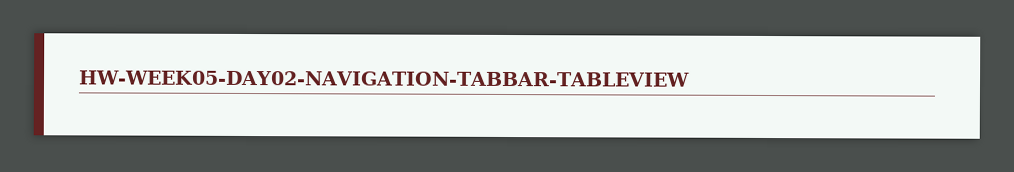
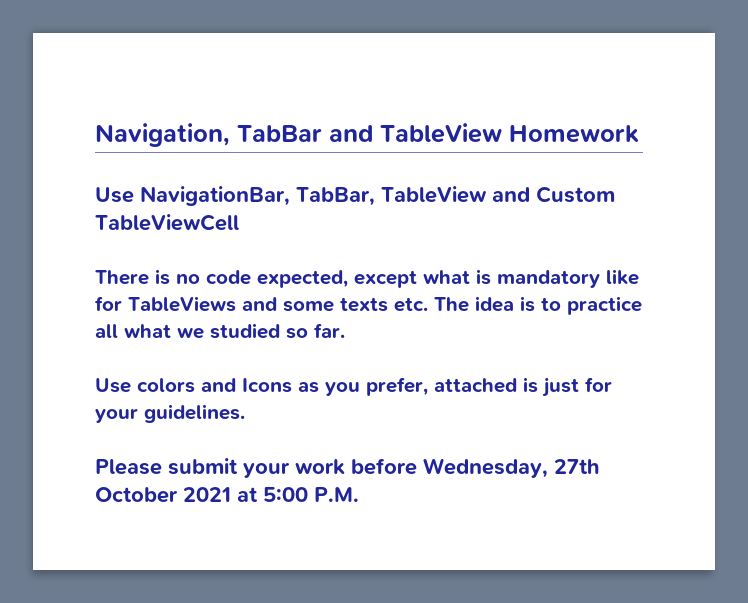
- HW-WEEK05-DAY02-NAVIGATION-TABBAR-TABLEVIEW
+ Navigation, TabBar and TableView Homework
+ Use NavigationBar, TabBar, TableView and Custom TableViewCell
+ There is no code expected, except what is mandatory like for TableViews and some texts etc. The idea is to practice all what we studied so far.
+ Use colors and Icons as you prefer, attached is just for your guidelines.
+ Please submit your work before Wednesday, 27th October 2021 at 5:00 P.M.

